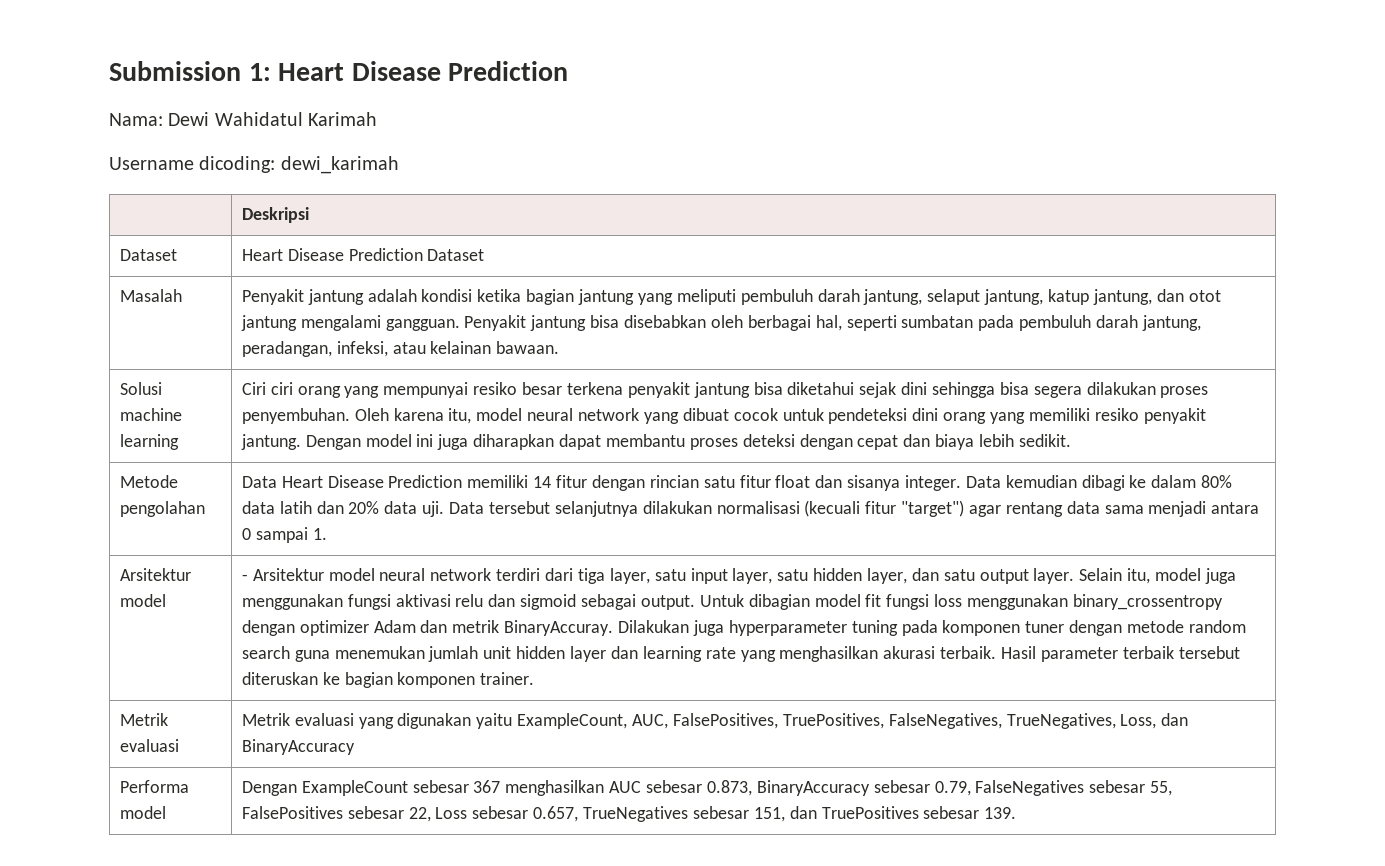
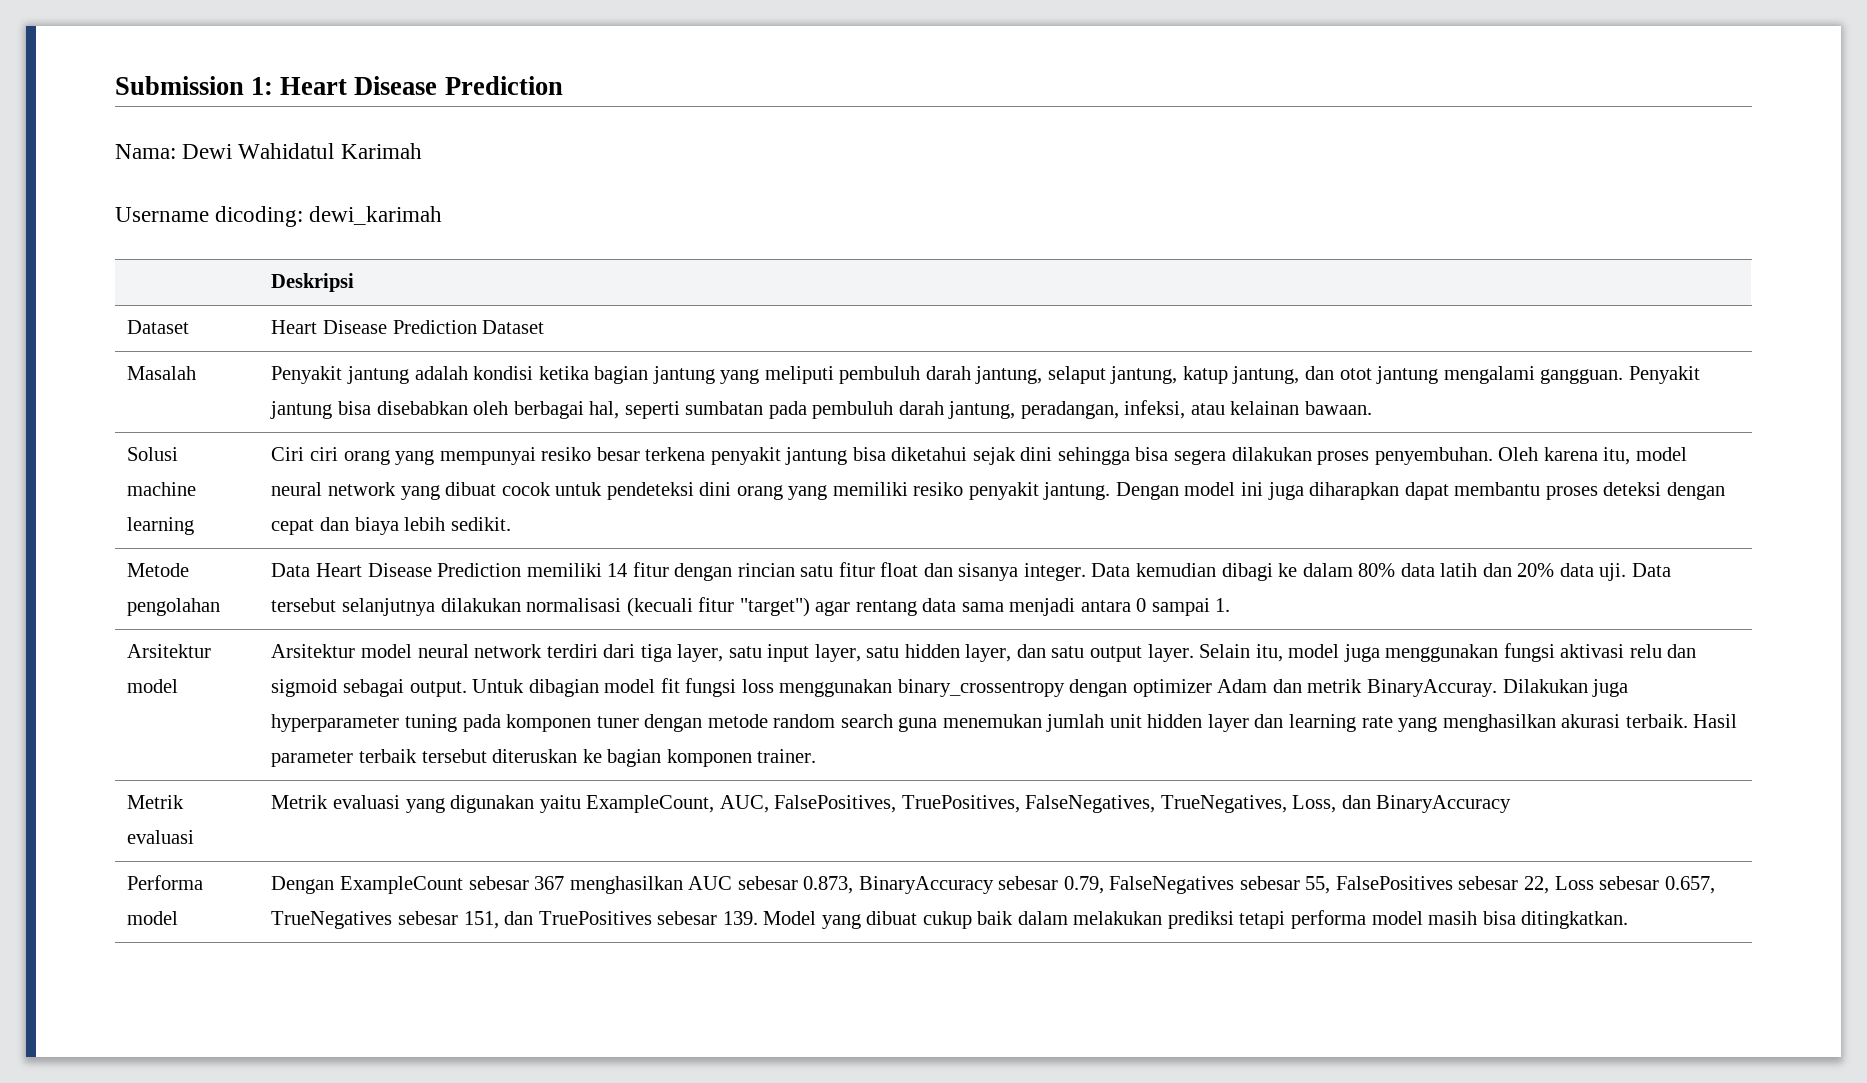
- - Arsitektur model neural network terdiri dari tiga layer, satu input layer, satu hidden layer, dan satu output layer.
+ Arsitektur model neural network terdiri dari tiga layer, satu input layer, satu hidden layer, dan satu output layer.
- Dengan ExampleCount sebesar 367 menghasilkan AUC sebesar 0.873, BinaryAccuracy sebesar 0.79, FalseNegatives sebesar 55, FalsePositives sebesar 22, Loss sebesar 0.657, TrueNegatives sebesar 151, dan TruePositives sebesar 139.
+ Dengan ExampleCount sebesar 367 menghasilkan AUC sebesar 0.873, BinaryAccuracy sebesar 0.79, FalseNegatives sebesar 55, FalsePositives sebesar 22, Loss sebesar 0.657, TrueNegatives sebesar 151, dan TruePositives sebesar 139. Model yang dibuat cukup baik dalam melakukan prediksi tetapi performa model masih bisa ditingkatkan.

